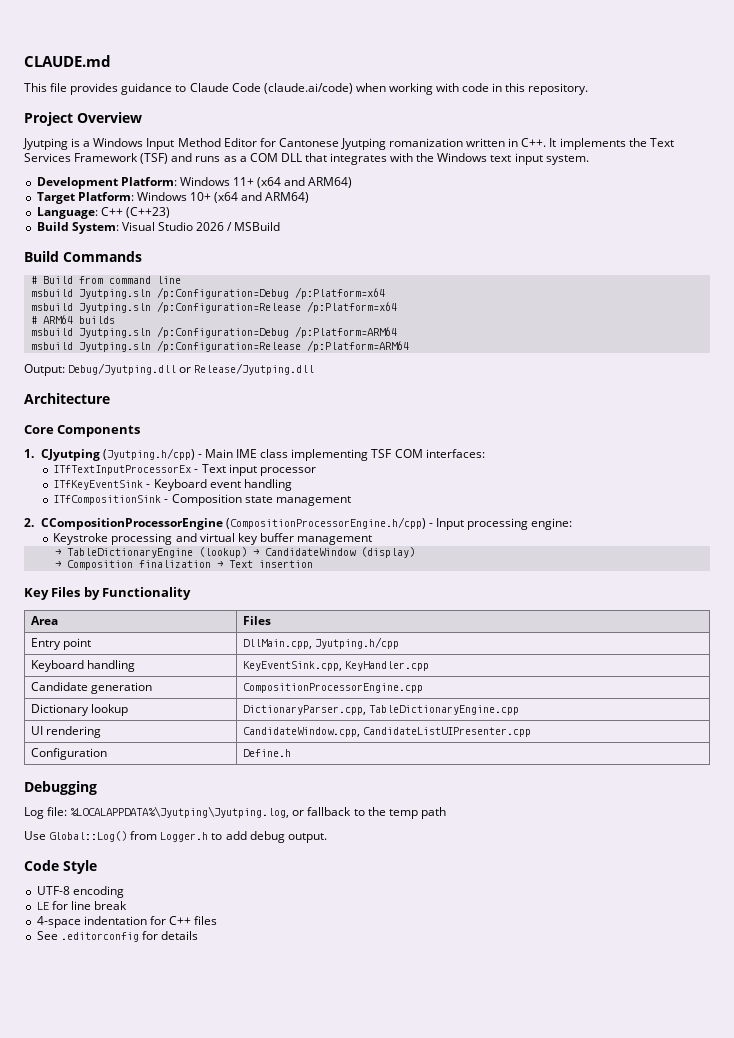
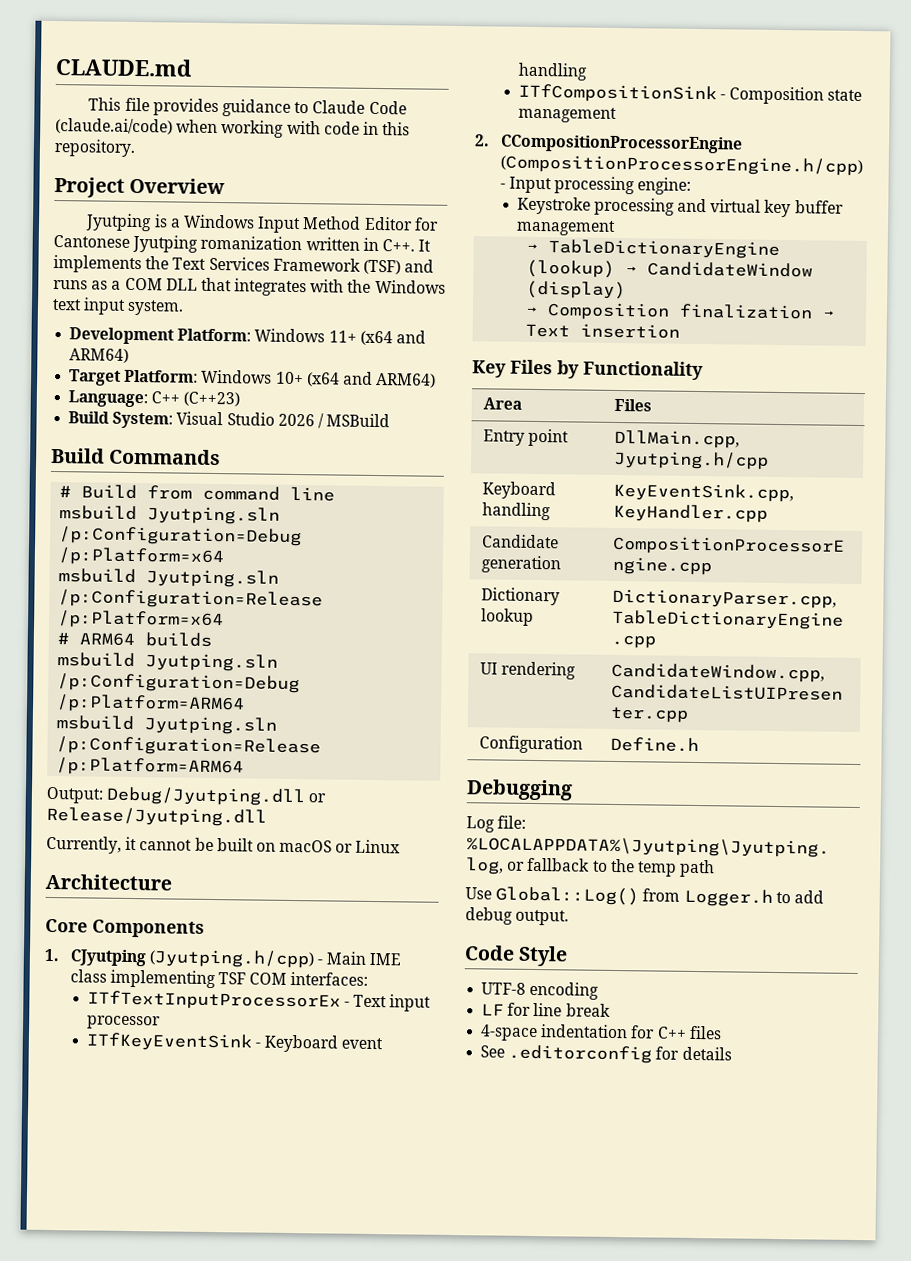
+ Currently, it cannot be built on macOS or Linux
- LE for line break
+ LF for line break

